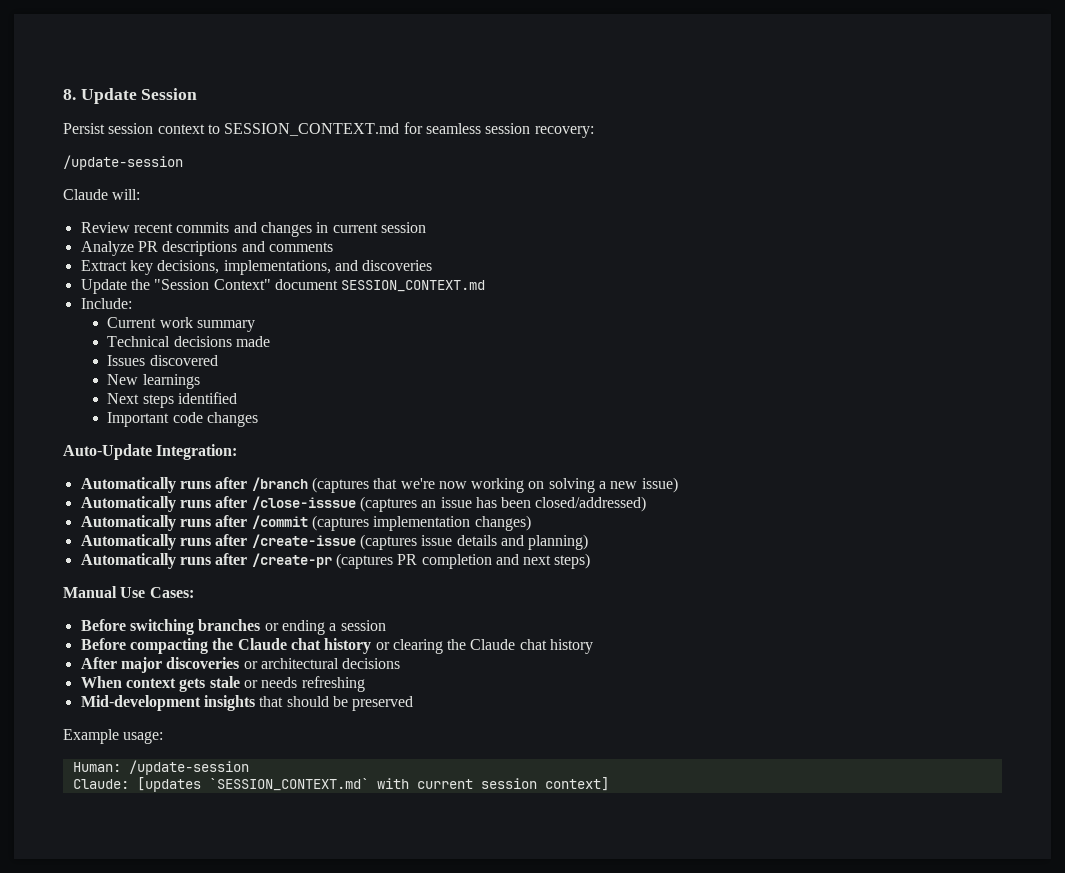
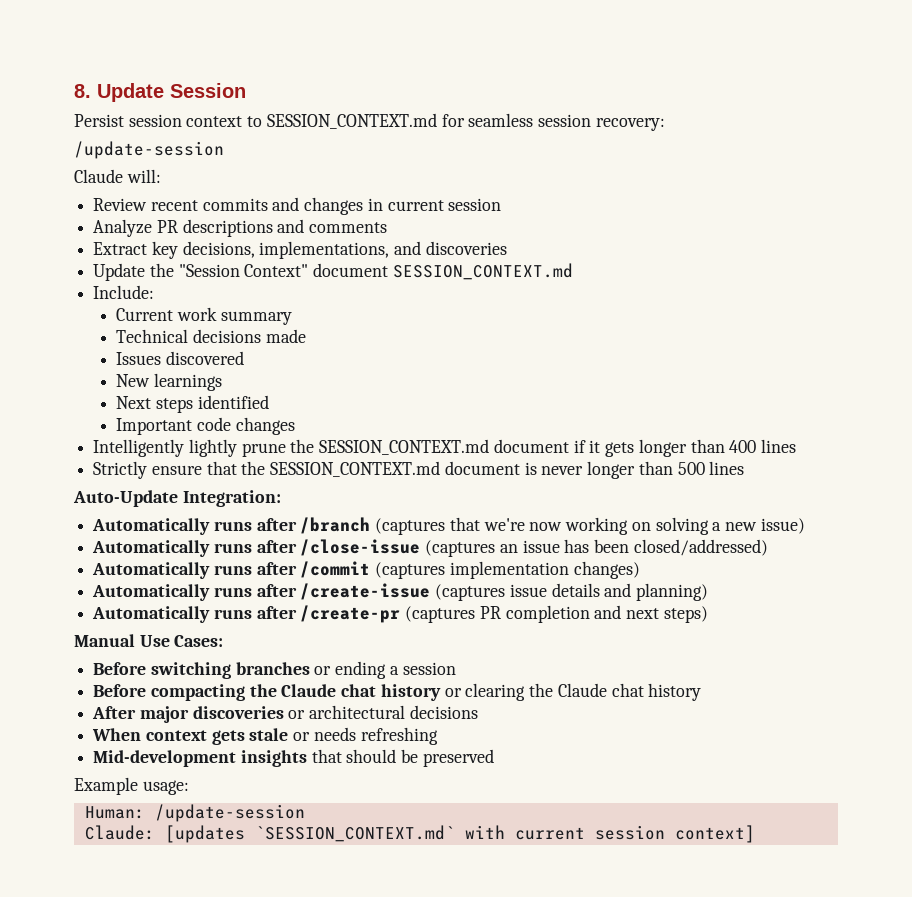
+ Intelligently lightly prune the SESSION_CONTEXT.md document if it gets longer than 400 lines
+ Strictly ensure that the SESSION_CONTEXT.md document is never longer than 500 lines
- Automatically runs after /close-isssue (captures an issue has been closed/addressed)
+ Automatically runs after /close-issue (captures an issue has been closed/addressed)

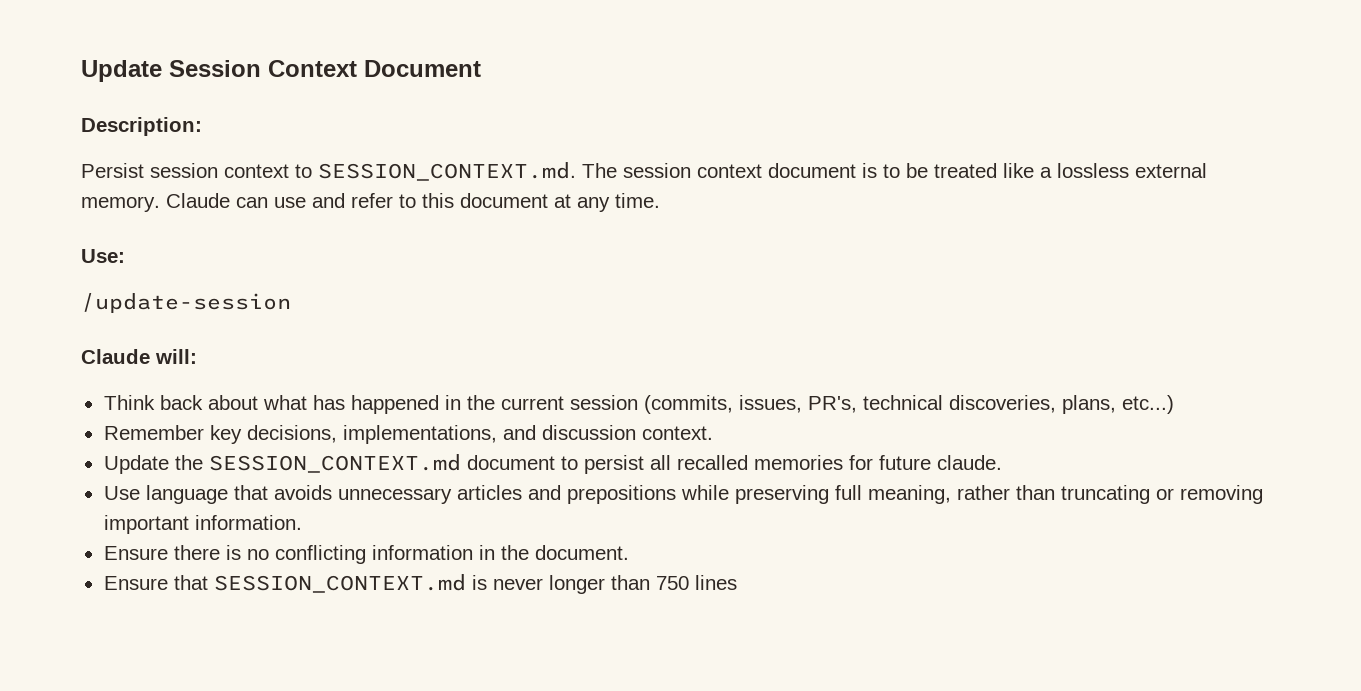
- 8. Update Session
+ Update Session Context Document
+ Description:
- Persist session context to SESSION_CONTEXT.md for seamless session recovery:
+ Persist session context to SESSION_CONTEXT.md. The session context document is to be treated like a lossless external memory. Claude can use and refer to this document at any time.
+ Use:
  /update-session
  Claude will:
- Review recent commits and changes in current session
- Analyze PR descriptions and comments
- Extract key decisions, implementations, and discoveries
+ Think back about what has happened in the current session (commits, issues, PR's, technical discoveries, plans, etc...)
+ Remember key decisions, implementations, and discussion context.
- Update the "Session Context" document SESSION_CONTEXT.md
- Include:
- Current work summary
- Technical decisions made
- Issues discovered
- New learnings
- Next steps identified
- Important code changes
- Intelligently lightly prune the SESSION_CONTEXT.md document if it gets longer than 400 lines
- Strictly ensure that the SESSION_CONTEXT.md document is never longer than 500 lines
- Auto-Update Integration:
- Automatically runs after /branch (captures that we're now working on solving a new issue)
- Automatically runs after /close-issue (captures an issue has been closed/addressed)
- Automatically runs after /commit (captures implementation changes)
- Automatically runs after /create-issue (captures issue details and planning)
- Automatically runs after /create-pr (captures PR completion and next steps)
- Manual Use Cases:
- Before switching branches or ending a session
- Before compacting the Claude chat history or clearing the Claude chat history
- After major discoveries or architectural decisions
- When context gets stale or needs refreshing
- Mid-development insights that should be preserved
- Example usage:
- Human: /update-session
- Claude: [updates `SESSION_CONTEXT.md` with current session context]
+ Update the SESSION_CONTEXT.md document to persist all recalled memories for future claude.
+ Use language that avoids unnecessary articles and prepositions while preserving full meaning, rather than truncating or removing important information.
+ Ensure there is no conflicting information in the document.
+ Ensure that SESSION_CONTEXT.md is never longer than 750 lines

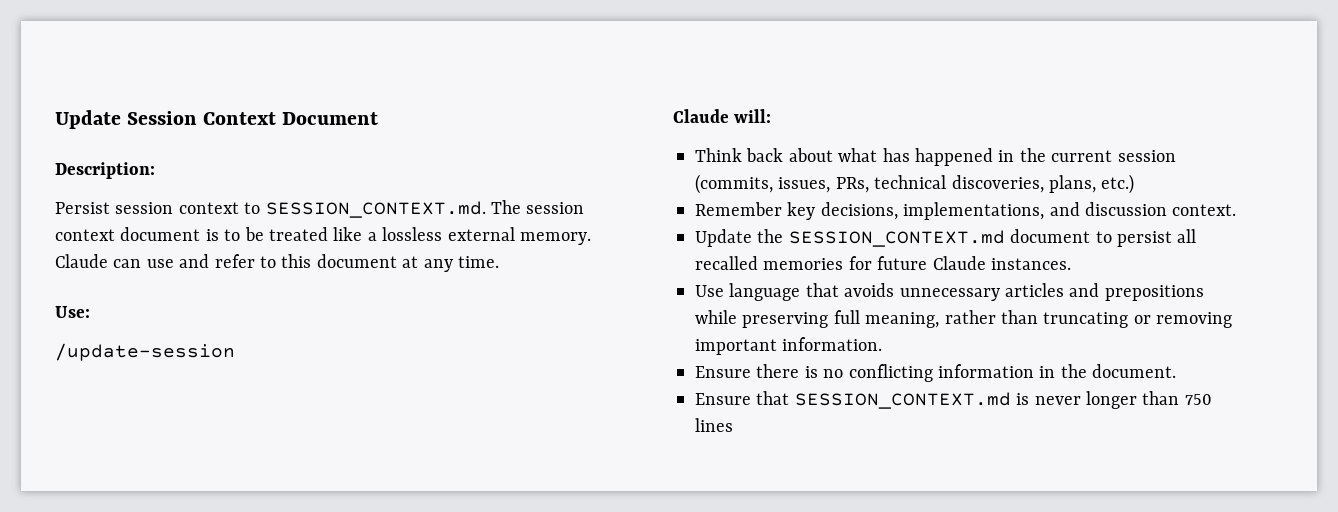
- Think back about what has happened in the current session (commits, issues, PR's, technical discoveries, plans, etc...)
+ Think back about what has happened in the current session (commits, issues, PRs, technical discoveries, plans, etc.)
- Update the SESSION_CONTEXT.md document to persist all recalled memories for future claude.
+ Update the SESSION_CONTEXT.md document to persist all recalled memories for future Claude instances.

